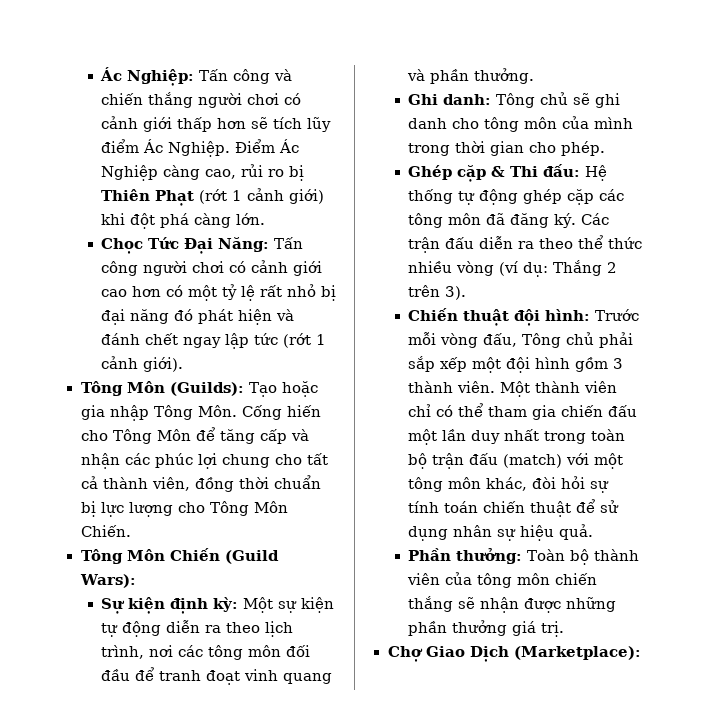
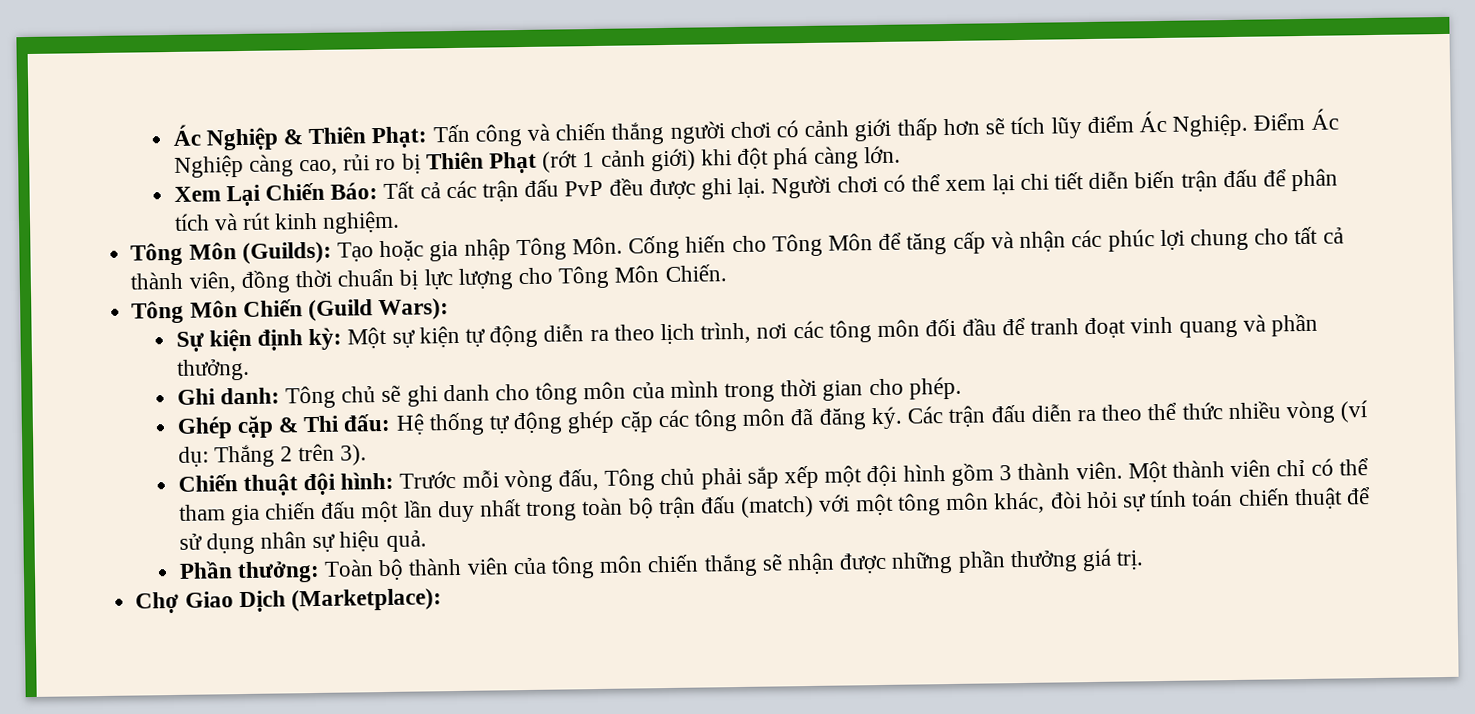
- Ác Nghiệp: Tấn công và chiến thắng người chơi có cảnh giới thấp hơn sẽ tích lũy điểm Ác Nghiệp.
+ Ác Nghiệp & Thiên Phạt: Tấn công và chiến thắng người chơi có cảnh giới thấp hơn sẽ tích lũy điểm Ác Nghiệp.
- Chọc Tức Đại Năng: Tấn công người chơi có cảnh giới cao hơn có một tỷ lệ rất nhỏ bị đại năng đó phát hiện và đánh chết ngay lập tức (rớt 1 cảnh giới).
+ Xem Lại Chiến Báo: Tất cả các trận đấu PvP đều được ghi lại. Người chơi có thể xem lại chi tiết diễn biến trận đấu để phân tích và rút kinh nghiệm.

